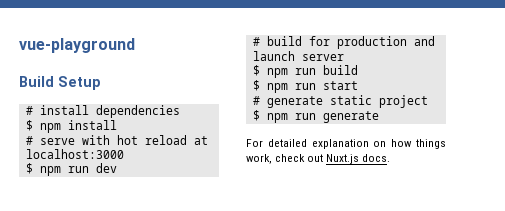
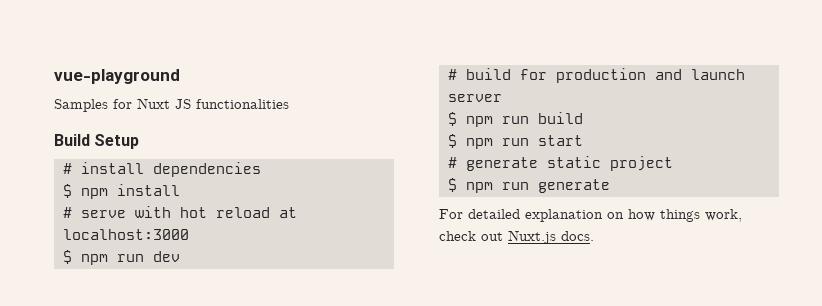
+ Samples for Nuxt JS functionalities

